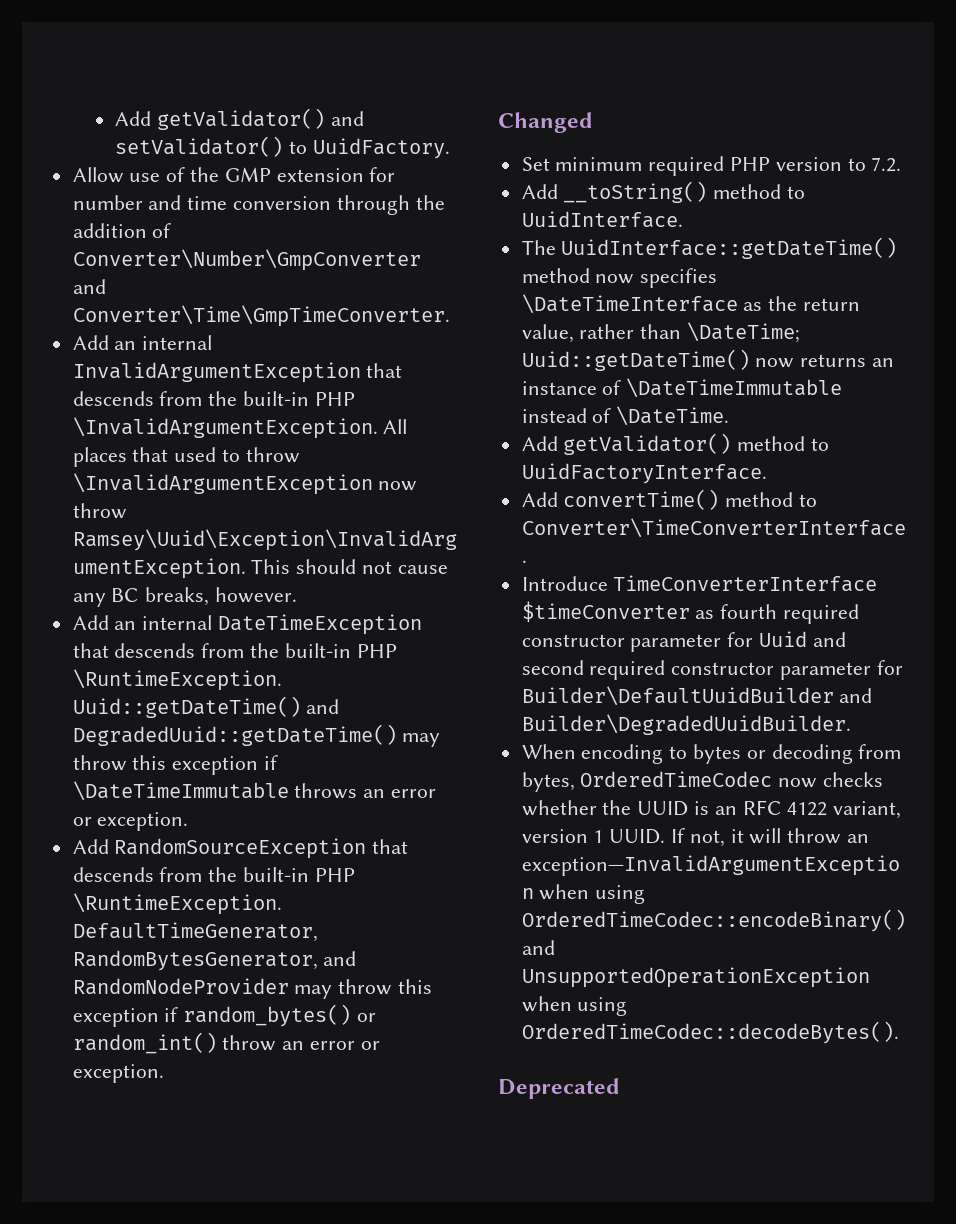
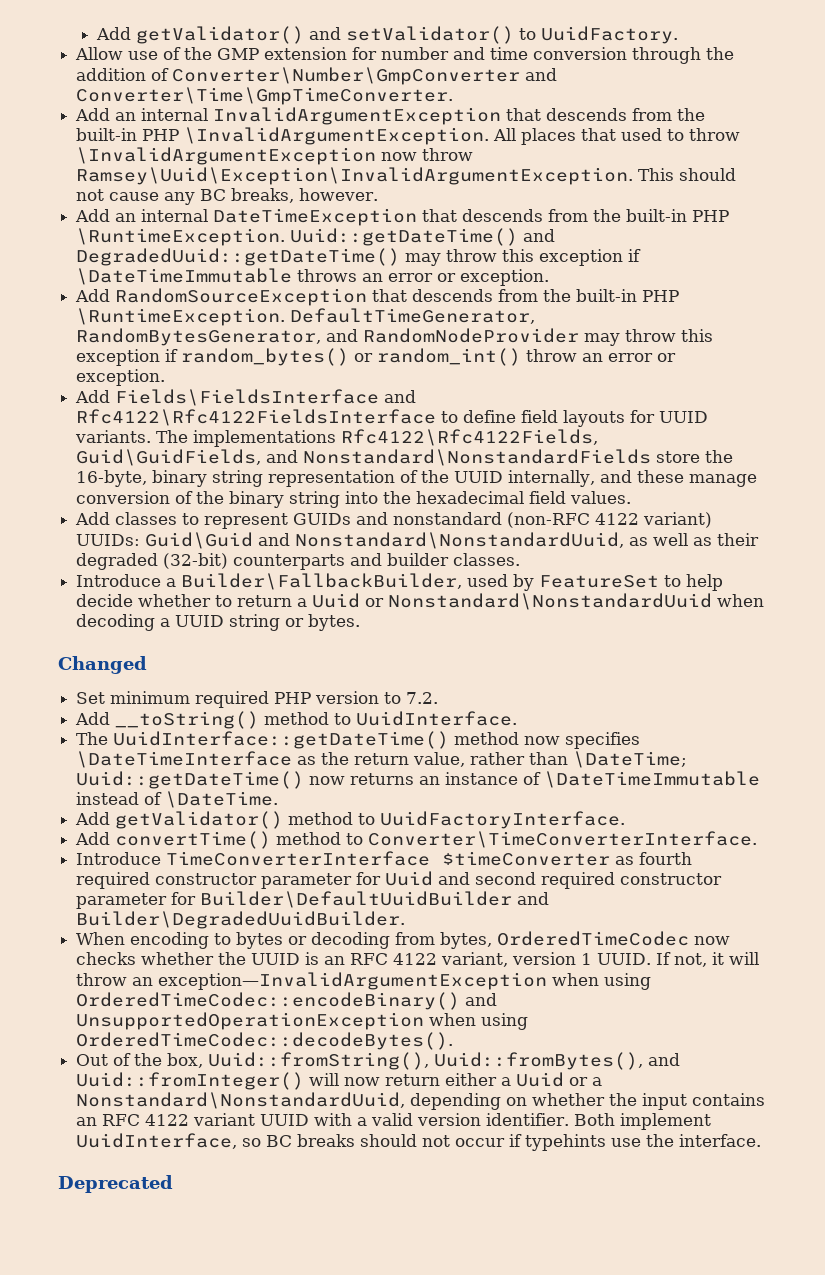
+ Add Fields\FieldsInterface and Rfc4122\Rfc4122FieldsInterface to define field layouts for UUID variants. The implementations Rfc4122\Rfc4122Fields, Guid\GuidFields, and Nonstandard\NonstandardFields store the 16-byte, binary string representation of the UUID internally, and these manage conversion of the binary string into the hexadecimal field values.
+ Add classes to represent GUIDs and nonstandard (non-RFC 4122 variant) UUIDs: Guid\Guid and Nonstandard\NonstandardUuid, as well as their degraded (32-bit) counterparts and builder classes.
+ Introduce a Builder\FallbackBuilder, used by FeatureSet to help decide whether to return a Uuid or Nonstandard\NonstandardUuid when decoding a UUID string or bytes.
+ Out of the box, Uuid::fromString(), Uuid::fromBytes(), and Uuid::fromInteger() will now return either a Uuid or a Nonstandard\NonstandardUuid, depending on whether the input contains an RFC 4122 variant UUID with a valid version identifier. Both implement UuidInterface, so BC breaks should not occur if typehints use the interface.

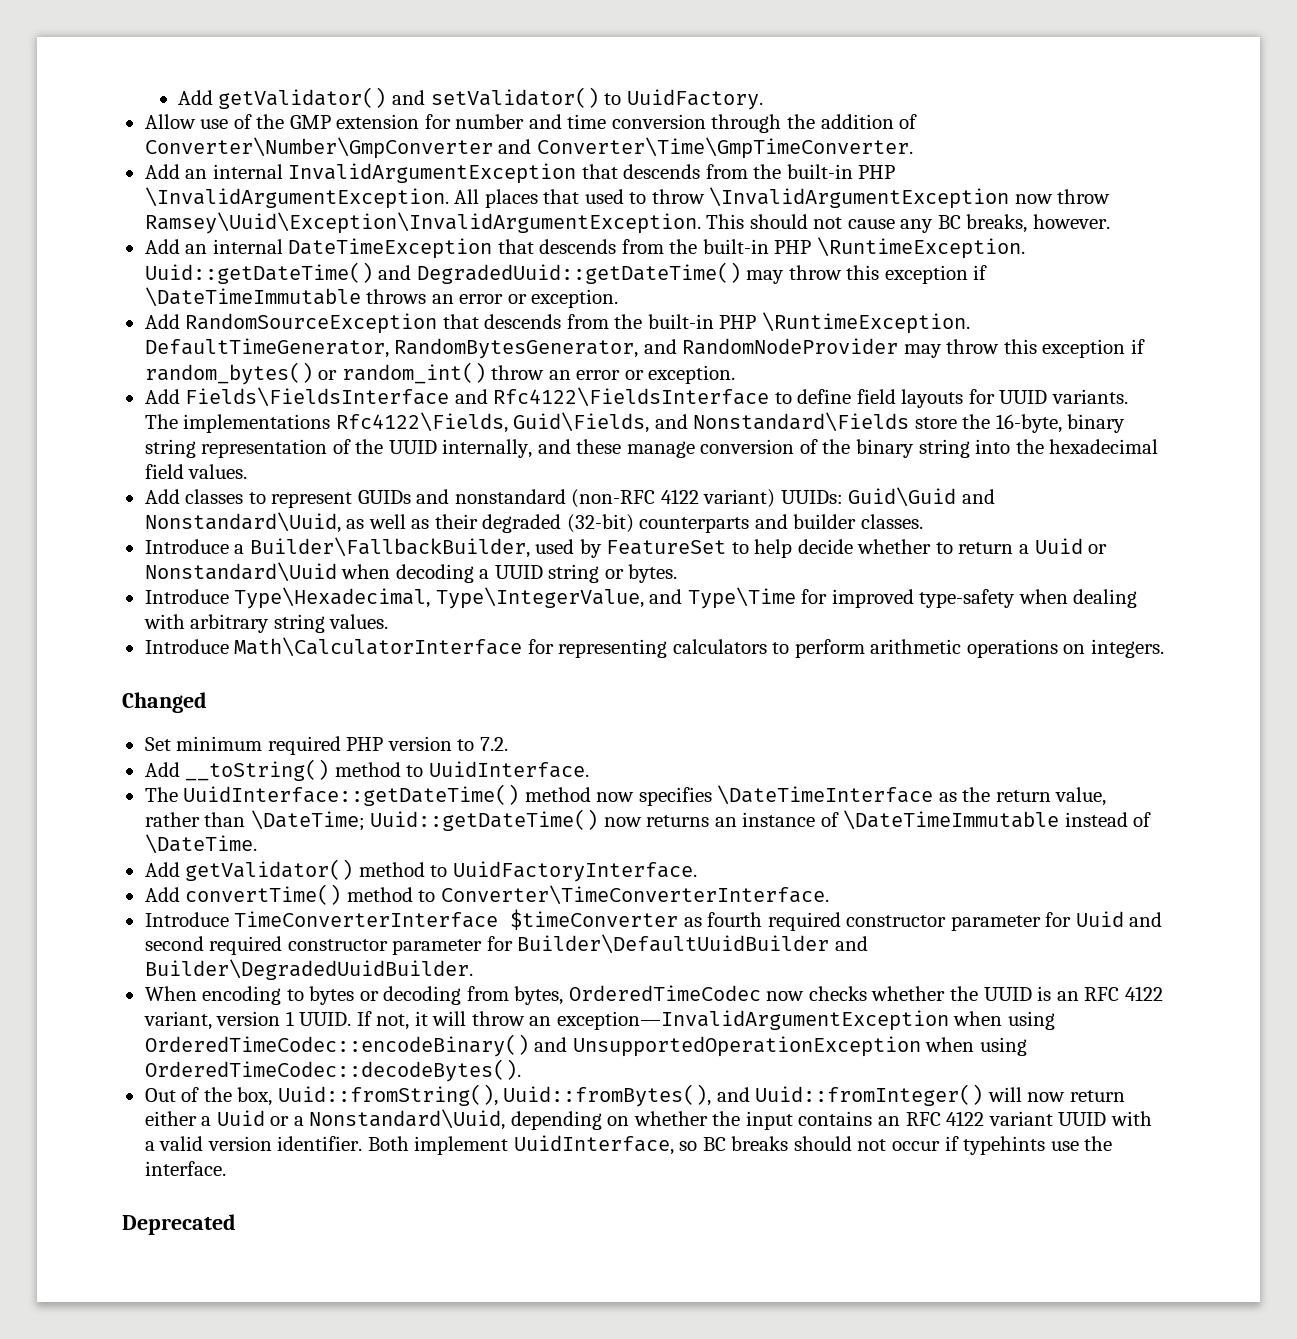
- Add Fields\FieldsInterface and Rfc4122\Rfc4122FieldsInterface to define field layouts for UUID variants.
+ Add Fields\FieldsInterface and Rfc4122\FieldsInterface to define field layouts for UUID variants.
- The implementations Rfc4122\Rfc4122Fields, Guid\GuidFields, and Nonstandard\NonstandardFields store the 16-byte, binary string representation of the UUID internally, and these manage conversion of the binary string into the hexadecimal field values.
+ The implementations Rfc4122\Fields, Guid\Fields, and Nonstandard\Fields store the 16-byte, binary string representation of the UUID internally, and these manage conversion of the binary string into the hexadecimal field values.
- Add classes to represent GUIDs and nonstandard (non-RFC 4122 variant) UUIDs: Guid\Guid and Nonstandard\NonstandardUuid, as well as their degraded (32-bit) counterparts and builder classes.
+ Add classes to represent GUIDs and nonstandard (non-RFC 4122 variant) UUIDs: Guid\Guid and Nonstandard\Uuid, as well as their degraded (32-bit) counterparts and builder classes.
- Introduce a Builder\FallbackBuilder, used by FeatureSet to help decide whether to return a Uuid or Nonstandard\NonstandardUuid when decoding a UUID string or bytes.
+ Introduce a Builder\FallbackBuilder, used by FeatureSet to help decide whether to return a Uuid or Nonstandard\Uuid when decoding a UUID string or bytes.
+ Introduce Type\Hexadecimal, Type\IntegerValue, and Type\Time for improved type-safety when dealing with arbitrary string values.
+ Introduce Math\CalculatorInterface for representing calculators to perform arithmetic operations on integers.
- Out of the box, Uuid::fromString(), Uuid::fromBytes(), and Uuid::fromInteger() will now return either a Uuid or a Nonstandard\NonstandardUuid, depending on whether the input contains an RFC 4122 variant UUID with a valid version identifier.
+ Out of the box, Uuid::fromString(), Uuid::fromBytes(), and Uuid::fromInteger() will now return either a Uuid or a Nonstandard\Uuid, depending on whether the input contains an RFC 4122 variant UUID with a valid version identifier.

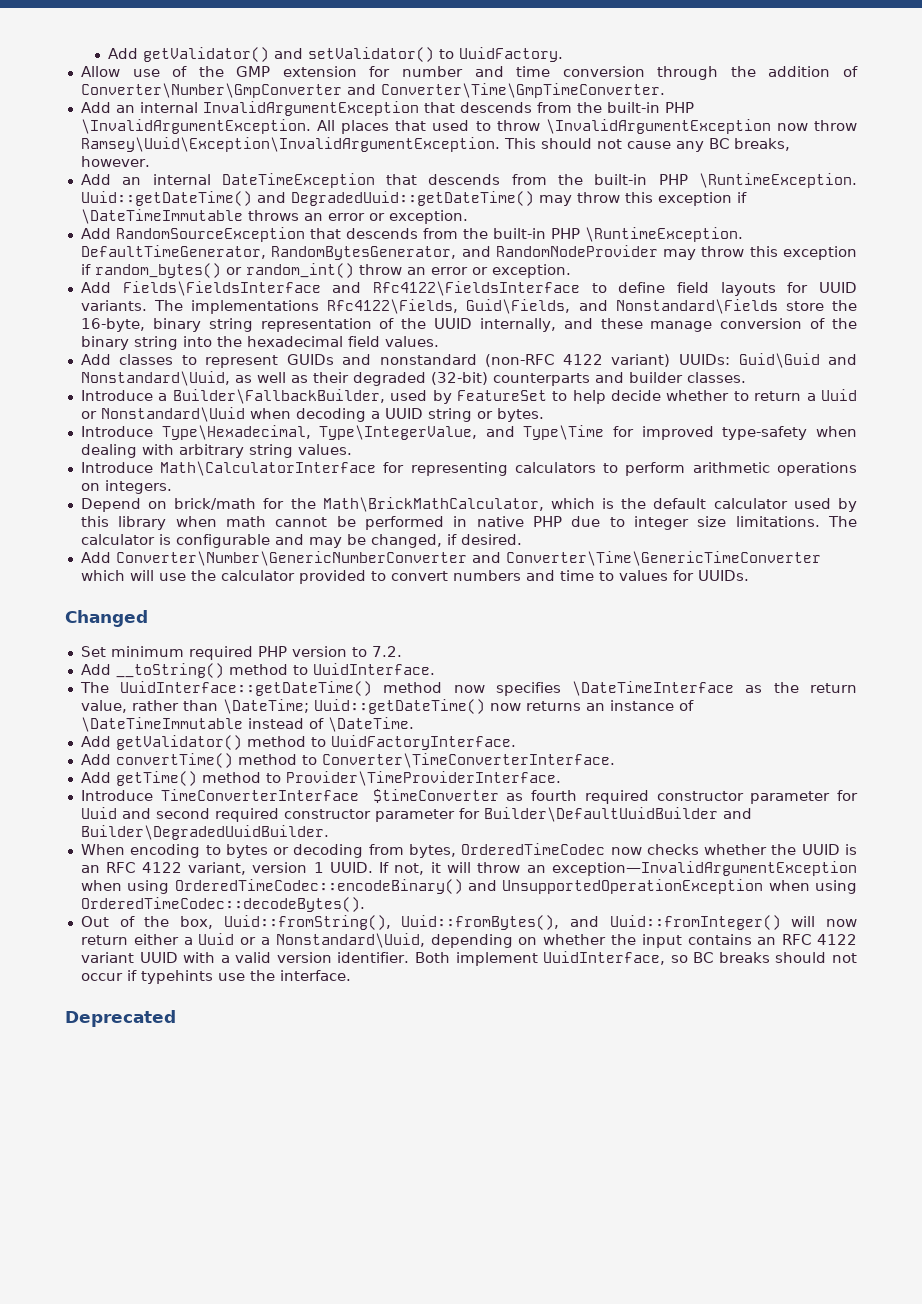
+ Depend on brick/math for the Math\BrickMathCalculator, which is the default calculator used by this library when math cannot be performed in native PHP due to integer size limitations. The calculator is configurable and may be changed, if desired.
+ Add Converter\Number\GenericNumberConverter and Converter\Time\GenericTimeConverter which will use the calculator provided to convert numbers and time to values for UUIDs.
+ Add getTime() method to Provider\TimeProviderInterface.

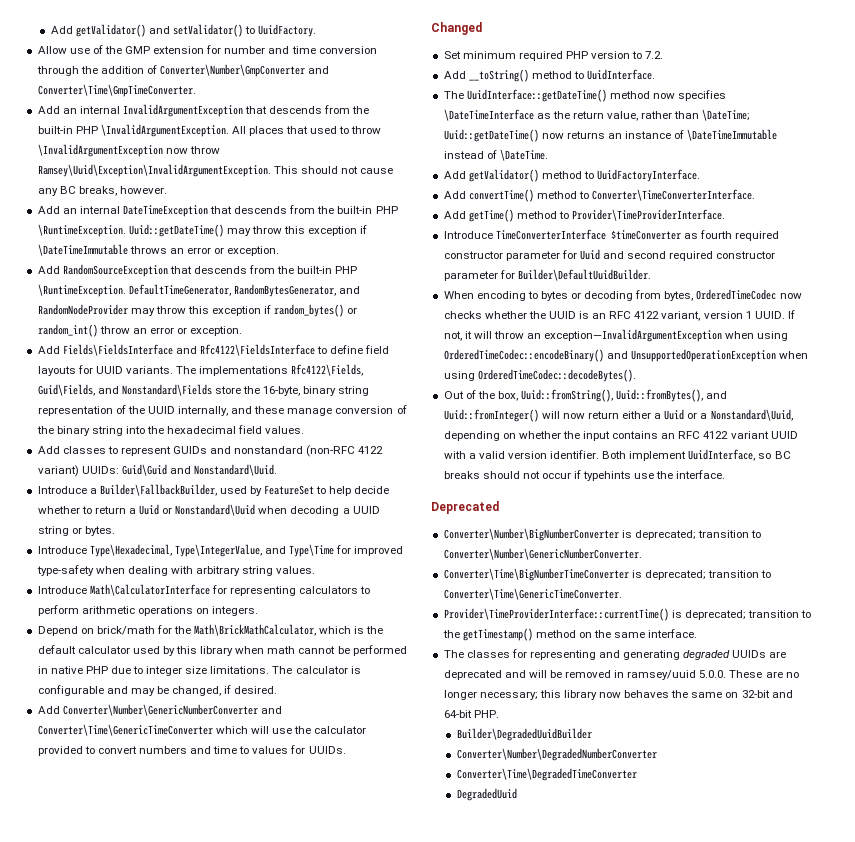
- Uuid::getDateTime() and DegradedUuid::getDateTime() may throw this exception if \DateTimeImmutable throws an error or exception.
+ Uuid::getDateTime() may throw this exception if \DateTimeImmutable throws an error or exception.
- Add classes to represent GUIDs and nonstandard (non-RFC 4122 variant) UUIDs: Guid\Guid and Nonstandard\Uuid, as well as their degraded (32-bit) counterparts and builder classes.
+ Add classes to represent GUIDs and nonstandard (non-RFC 4122 variant) UUIDs: Guid\Guid and Nonstandard\Uuid.
- Introduce TimeConverterInterface $timeConverter as fourth required constructor parameter for Uuid and second required constructor parameter for Builder\DefaultUuidBuilder and Builder\DegradedUuidBuilder.
+ Introduce TimeConverterInterface $timeConverter as fourth required constructor parameter for Uuid and second required constructor parameter for Builder\DefaultUuidBuilder.
+ Converter\Number\BigNumberConverter is deprecated; transition to Converter\Number\GenericNumberConverter.
+ Converter\Time\BigNumberTimeConverter is deprecated; transition to Converter\Time\GenericTimeConverter.
+ Provider\TimeProviderInterface::currentTime() is deprecated; transition to the getTimestamp() method on the same interface.
+ The classes for representing and generating degraded UUIDs are deprecated and will be removed in ramsey/uuid 5.0.0. These are no longer necessary; this library now behaves the same on 32-bit and 64-bit PHP.
+ Builder\DegradedUuidBuilder
+ Converter\Number\DegradedNumberConverter
+ Converter\Time\DegradedTimeConverter
+ DegradedUuid

